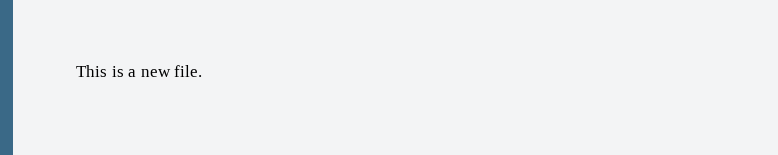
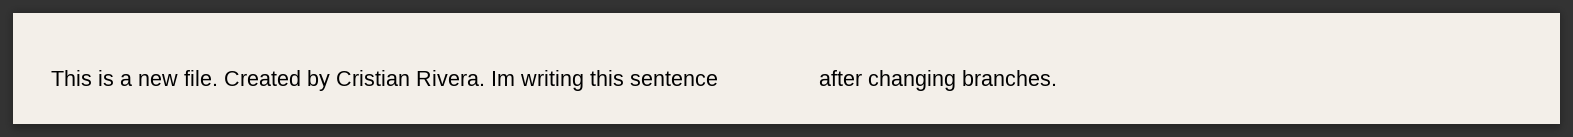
+ Created by Cristian Rivera. Im writing this sentence after changing branches.

